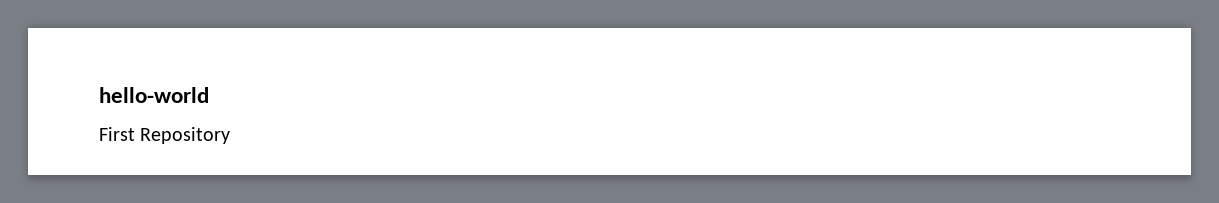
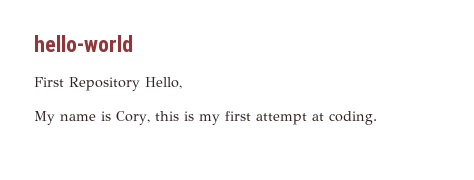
- First Repository
+ First Repository Hello,
+ My name is Cory, this is my first attempt at coding.

